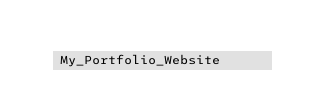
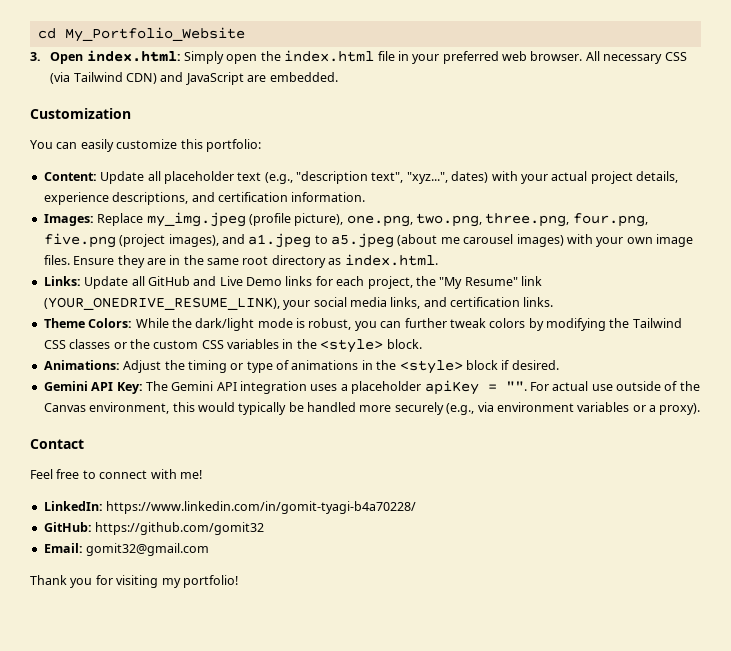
- My_Portfolio_Website
+ cd My_Portfolio_Website
+ 3. Open index.html: Simply open the index.html file in your preferred web browser. All necessary CSS (via Tailwind CDN) and JavaScript are embedded.
+ Customization
+ You can easily customize this portfolio:
+ Content: Update all placeholder text (e.g., "description text", "xyz...", dates) with your actual project details, experience descriptions, and certification information.
+ Images: Replace my_img.jpeg (profile picture), one.png, two.png, three.png, four.png, five.png (project images), and a1.jpeg to a5.jpeg (about me carousel images) with your own image files. Ensure they are in the same root directory as index.html.
+ Links: Update all GitHub and Live Demo links for each project, the "My Resume" link (YOUR_ONEDRIVE_RESUME_LINK), your social media links, and certification links.
+ Theme Colors: While the dark/light mode is robust, you can further tweak colors by modifying the Tailwind CSS classes or the custom CSS variables in the <style> block.
+ Animations: Adjust the timing or type of animations in the <style> block if desired.
+ Gemini API Key: The Gemini API integration uses a placeholder apiKey = "". For actual use outside of the Canvas environment, this would typically be handled more securely (e.g., via environment variables or a proxy).
+ Contact
+ Feel free to connect with me!
+ LinkedIn: https://www.linkedin.com/in/gomit-tyagi-b4a70228/
+ GitHub: https://github.com/gomit32
+ Email: gomit32@gmail.com
+ Thank you for visiting my portfolio!

